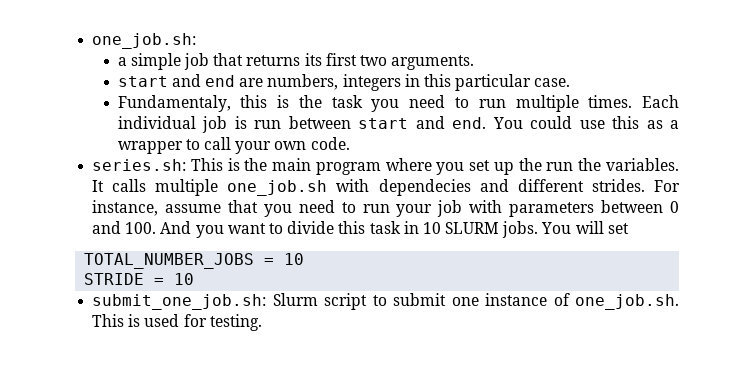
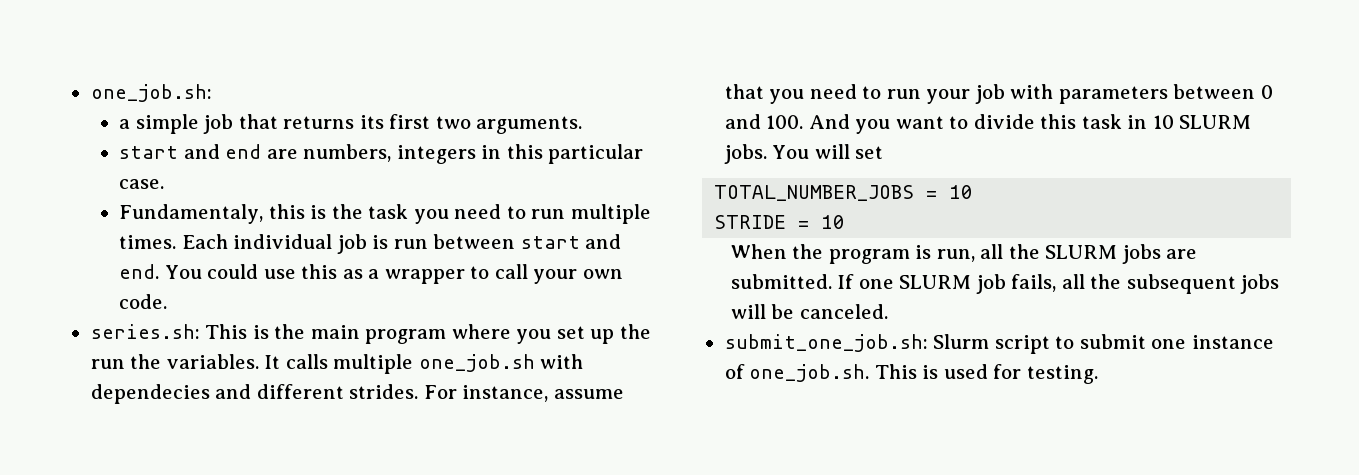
+ When the program is run, all the SLURM jobs are submitted. If one SLURM job fails, all the subsequent jobs will be canceled.

